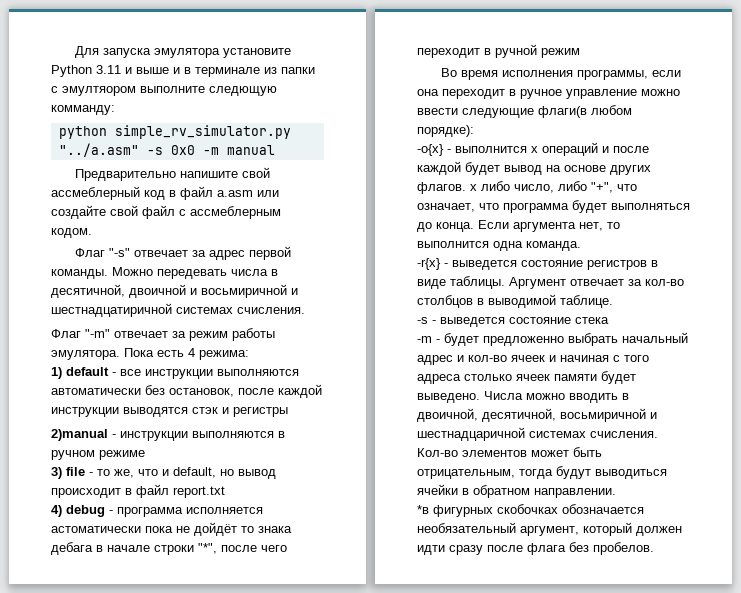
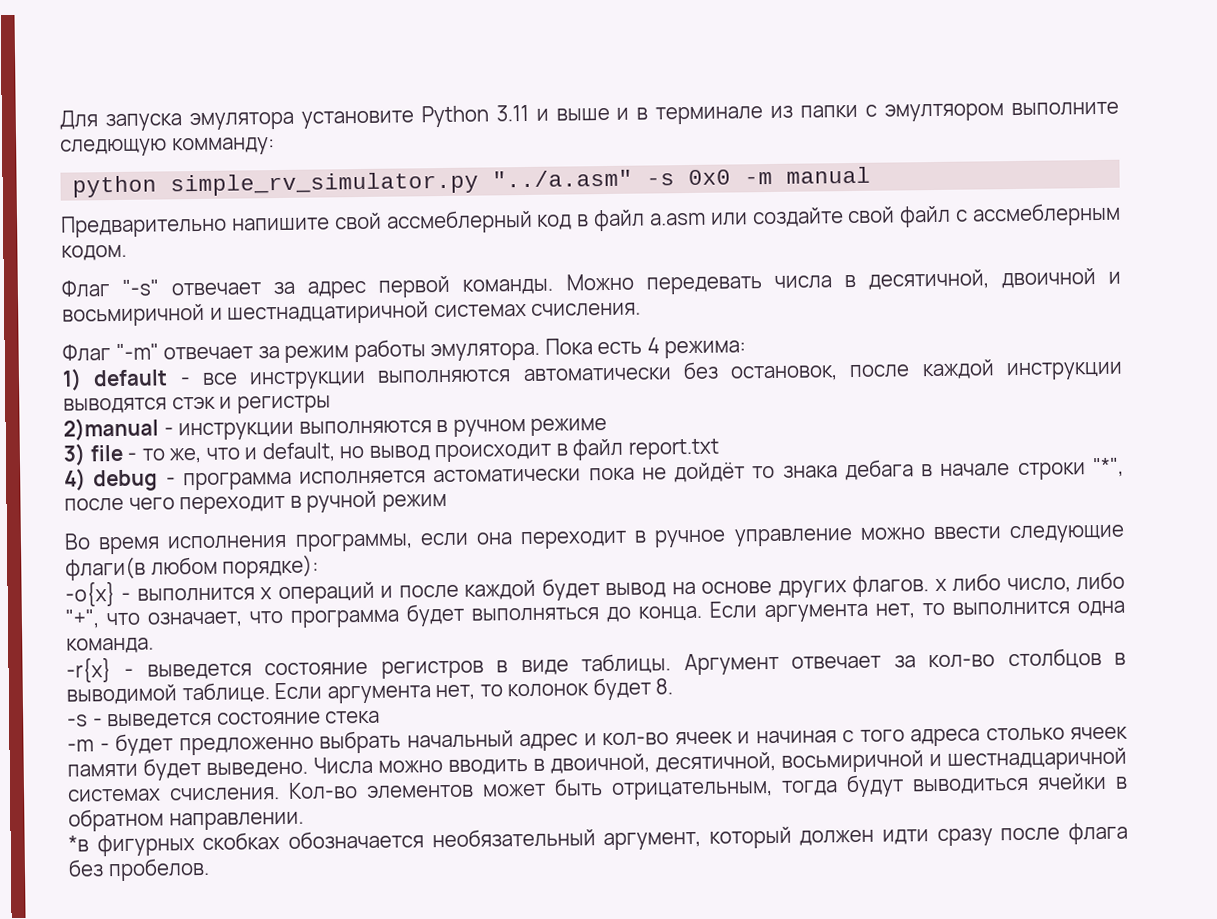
+ Если аргумента нет, то колонок будет 8.
- *в фигурных скобочках обозначается необязательный аргумент, который должен идти сразу после флага без пробелов.
+ *в фигурных скобках обозначается необязательный аргумент, который должен идти сразу после флага без пробелов.

